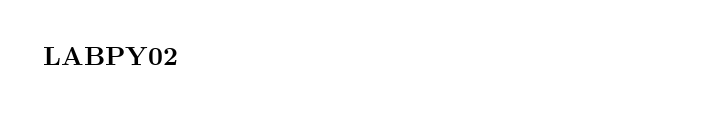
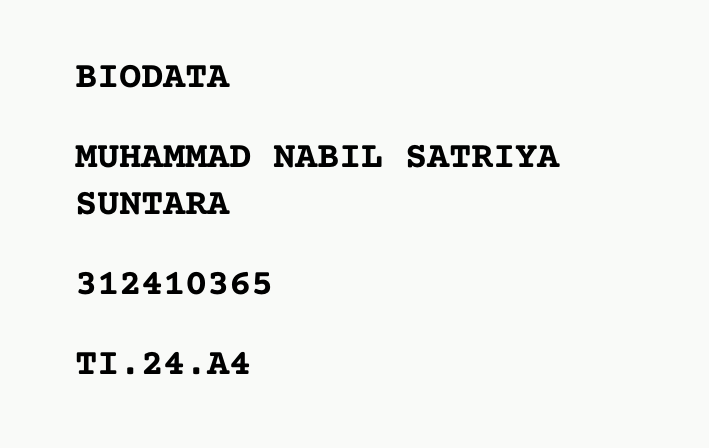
- LABPY02
+ BIODATA
+ MUHAMMAD NABIL SATRIYA SUNTARA
+ 312410365
+ TI.24.A4

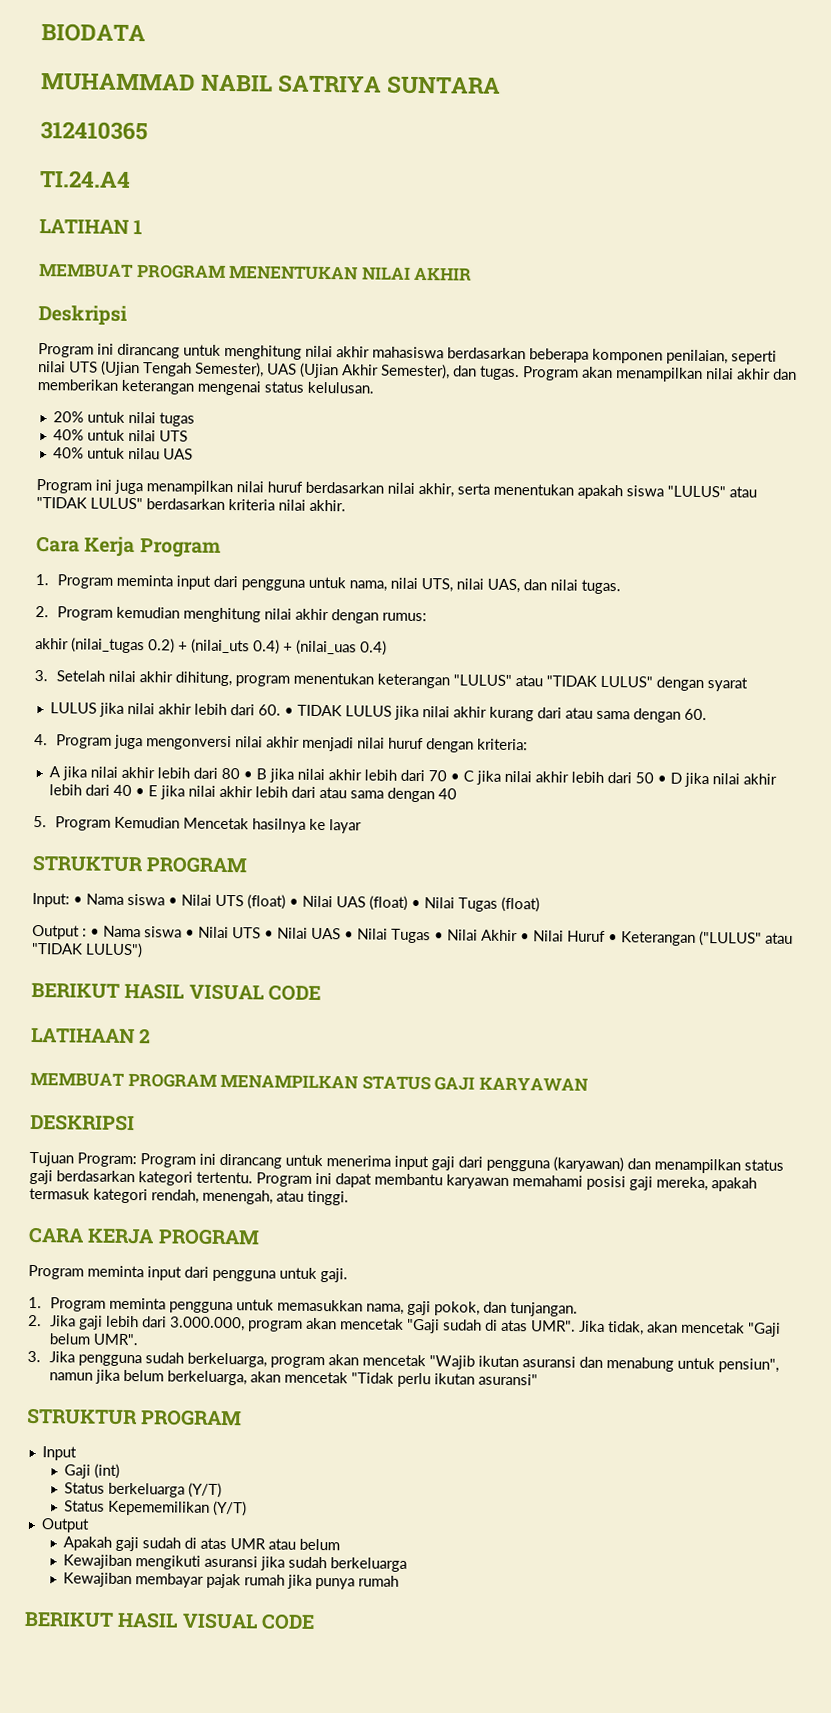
+ LATIHAN 1
+ MEMBUAT PROGRAM MENENTUKAN NILAI AKHIR
+ Deskripsi
+ Program ini dirancang untuk menghitung nilai akhir mahasiswa berdasarkan beberapa komponen penilaian, seperti nilai UTS (Ujian Tengah Semester), UAS (Ujian Akhir Semester), dan tugas. Program akan menampilkan nilai akhir dan memberikan keterangan mengenai status kelulusan.
+ 20% untuk nilai tugas
+ 40% untuk nilai UTS
+ 40% untuk nilau UAS
+ Program ini juga menampilkan nilai huruf berdasarkan nilai akhir, serta menentukan apakah siswa "LULUS" atau "TIDAK LULUS" berdasarkan kriteria nilai akhir.
+ Cara Kerja Program
+ 1. Program meminta input dari pengguna untuk nama, nilai UTS, nilai UAS, dan nilai tugas.
+ 2. Program kemudian menghitung nilai akhir dengan rumus:
+ akhir (nilai_tugas 0.2) + (nilai_uts 0.4) + (nilai_uas 0.4)
+ 3. Setelah nilai akhir dihitung, program menentukan keterangan "LULUS" atau "TIDAK LULUS" dengan syarat
+ LULUS jika nilai akhir lebih dari 60. • TIDAK LULUS jika nilai akhir kurang dari atau sama dengan 60.
+ 4. Program juga mengonversi nilai akhir menjadi nilai huruf dengan kriteria:
+ A jika nilai akhir lebih dari 80 • B jika nilai akhir lebih dari 70 • C jika nilai akhir lebih dari 50 • D jika nilai akhir lebih dari 40 • E jika nilai akhir lebih dari atau sama dengan 40
+ 5. Program Kemudian Mencetak hasilnya ke layar
+ STRUKTUR PROGRAM
+ Input: • Nama siswa • Nilai UTS (float) • Nilai UAS (float) • Nilai Tugas (float)
+ Output : • Nama siswa • Nilai UTS • Nilai UAS • Nilai Tugas • Nilai Akhir • Nilai Huruf • Keterangan ("LULUS" atau "TIDAK LULUS")
+ BERIKUT HASIL VISUAL CODE
+ LATIHAAN 2
+ MEMBUAT PROGRAM MENAMPILKAN STATUS GAJI KARYAWAN
+ DESKRIPSI
+ Tujuan Program: Program ini dirancang untuk menerima input gaji dari pengguna (karyawan) dan menampilkan status gaji berdasarkan kategori tertentu. Program ini dapat membantu karyawan memahami posisi gaji mereka, apakah termasuk kategori rendah, menengah, atau tinggi.
+ CARA KERJA PROGRAM
+ Program meminta input dari pengguna untuk gaji.
+ 1. Program meminta pengguna untuk memasukkan nama, gaji pokok, dan tunjangan.
+ 2. Jika gaji lebih dari 3.000.000, program akan mencetak "Gaji sudah di atas UMR". Jika tidak, akan mencetak "Gaji belum UMR".
+ 3. Jika pengguna sudah berkeluarga, program akan mencetak "Wajib ikutan asuransi dan menabung untuk pensiun", namun jika belum berkeluarga, akan mencetak "Tidak perlu ikutan asuransi"
+ STRUKTUR PROGRAM
+ Input
+ Gaji (int)
+ Status berkeluarga (Y/T)
+ Status Kepememilikan (Y/T)
+ Output
+ Apakah gaji sudah di atas UMR atau belum
+ Kewajiban mengikuti asuransi jika sudah berkeluarga
+ Kewajiban membayar pajak rumah jika punya rumah
+ BERIKUT HASIL VISUAL CODE

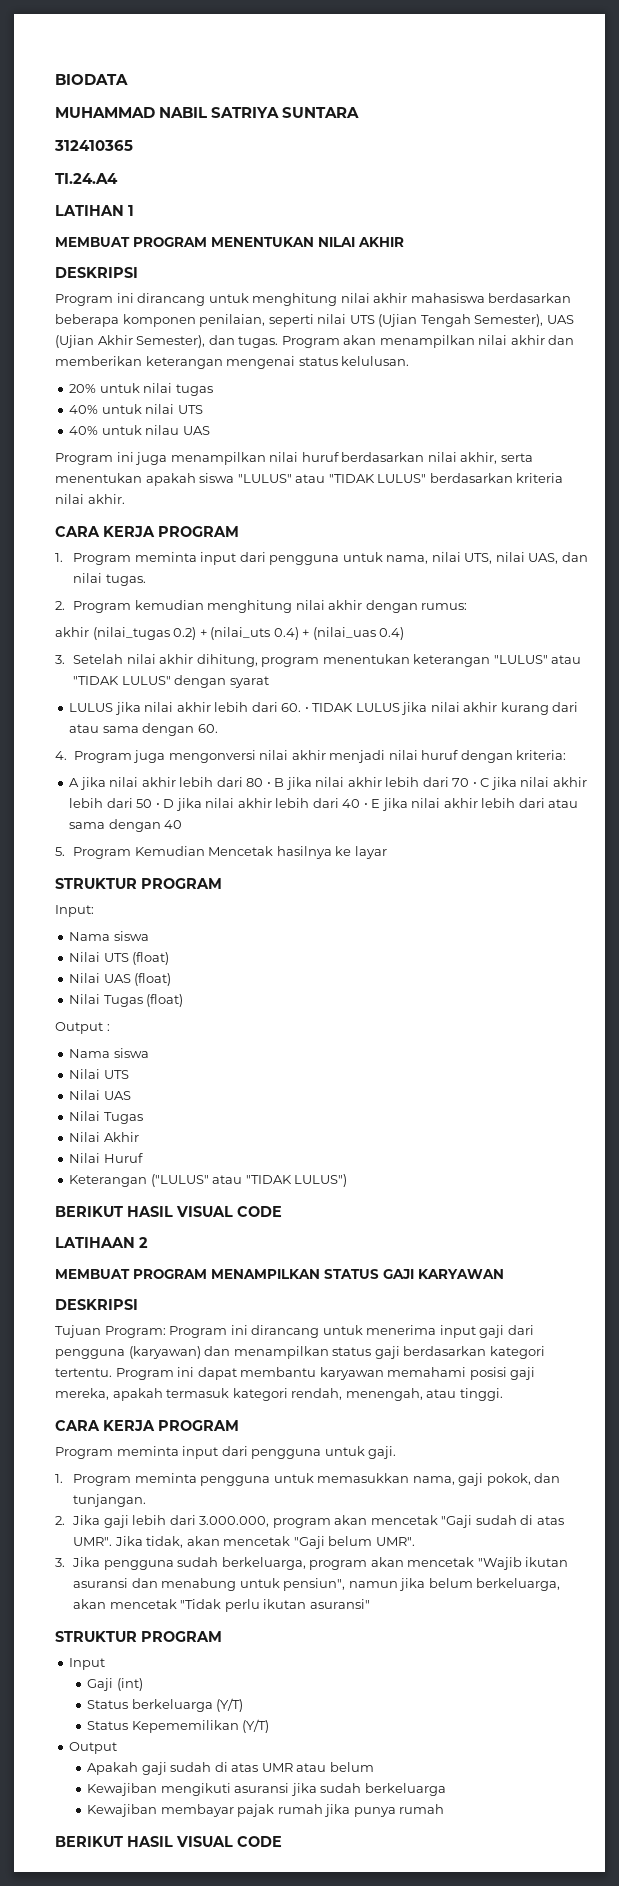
  MEMBUAT PROGRAM MENENTUKAN NILAI AKHIR
- Deskripsi
+ DESKRIPSI
  Program ini juga menampilkan nilai huruf berdasarkan nilai akhir, serta menentukan apakah siswa "LULUS" atau "TIDAK LULUS" berdasarkan kriteria nilai akhir.
- Cara Kerja Program
+ CARA KERJA PROGRAM
- Input: • Nama siswa • Nilai UTS (float) • Nilai UAS (float) • Nilai Tugas (float)
+ Input:
+ Nama siswa
+ Nilai UTS (float)
+ Nilai UAS (float)
+ Nilai Tugas (float)
- Output : • Nama siswa • Nilai UTS • Nilai UAS • Nilai Tugas • Nilai Akhir • Nilai Huruf • Keterangan ("LULUS" atau "TIDAK LULUS")
+ Output :
+ Nama siswa
+ Nilai UTS
+ Nilai UAS
+ Nilai Tugas
+ Nilai Akhir
+ Nilai Huruf
+ Keterangan ("LULUS" atau "TIDAK LULUS")

